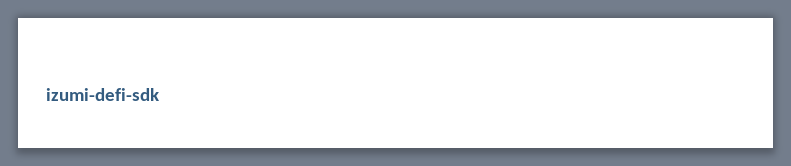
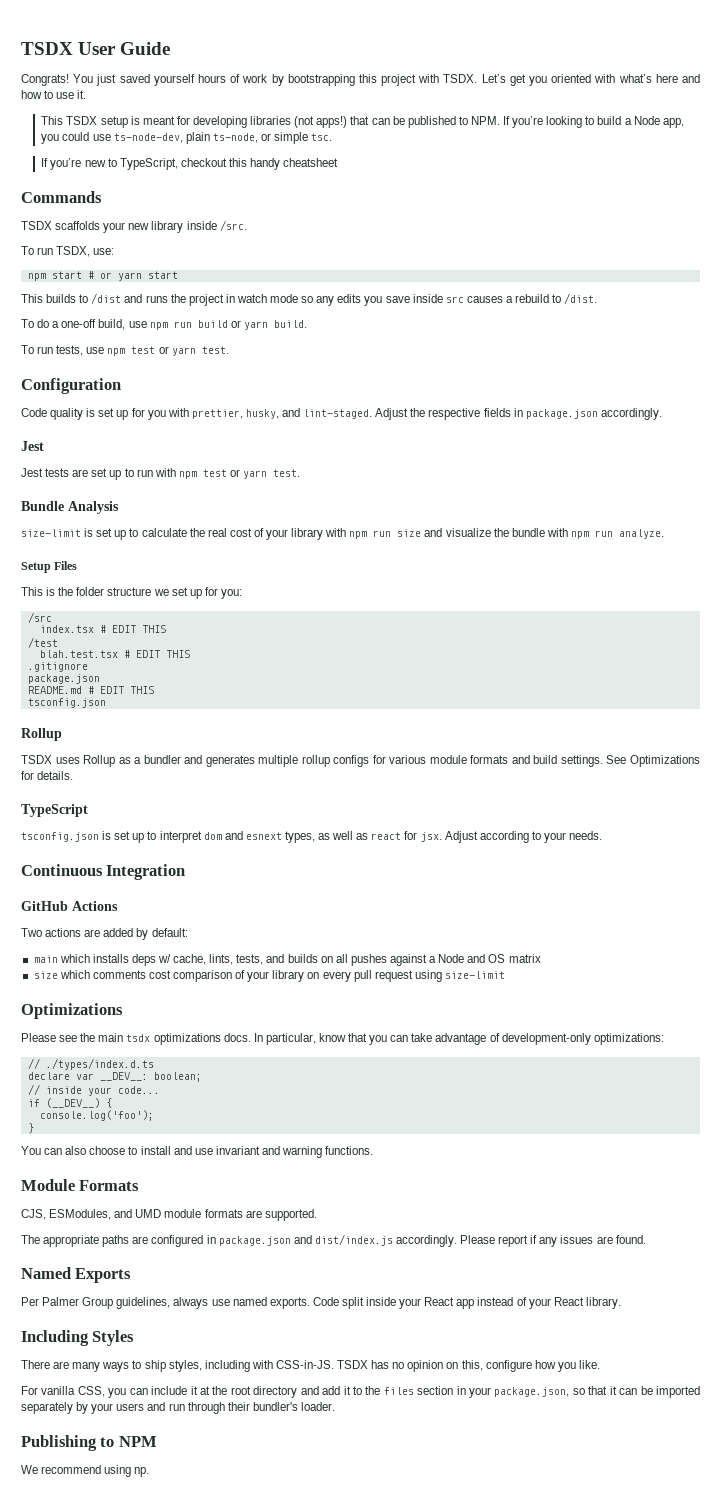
- izumi-defi-sdk
+ TSDX User Guide
+ Congrats! You just saved yourself hours of work by bootstrapping this project with TSDX. Let’s get you oriented with what’s here and how to use it.
+ This TSDX setup is meant for developing libraries (not apps!) that can be published to NPM. If you’re looking to build a Node app, you could use ts-node-dev, plain ts-node, or simple tsc.
+ If you’re new to TypeScript, checkout this handy cheatsheet
+ Commands
+ TSDX scaffolds your new library inside /src.
+ To run TSDX, use:
+ npm start # or yarn start
+ This builds to /dist and runs the project in watch mode so any edits you save inside src causes a rebuild to /dist.
+ To do a one-off build, use npm run build or yarn build.
+ To run tests, use npm test or yarn test.
+ Configuration
+ Code quality is set up for you with prettier, husky, and lint-staged. Adjust the respective fields in package.json accordingly.
+ Jest
+ Jest tests are set up to run with npm test or yarn test.
+ Bundle Analysis
+ size-limit is set up to calculate the real cost of your library with npm run size and visualize the bundle with npm run analyze.
+ Setup Files
+ This is the folder structure we set up for you:
+ /src
+ index.tsx # EDIT THIS
+ /test
+ blah.test.tsx # EDIT THIS
+ .gitignore
+ package.json
+ README.md # EDIT THIS
+ tsconfig.json
+ Rollup
+ TSDX uses Rollup as a bundler and generates multiple rollup configs for various module formats and build settings. See Optimizations for details.
+ TypeScript
+ tsconfig.json is set up to interpret dom and esnext types, as well as react for jsx. Adjust according to your needs.
+ Continuous Integration
+ GitHub Actions
+ Two actions are added by default:
+ main which installs deps w/ cache, lints, tests, and builds on all pushes against a Node and OS matrix
+ size which comments cost comparison of your library on every pull request using size-limit
+ Optimizations
+ Please see the main tsdx optimizations docs. In particular, know that you can take advantage of development-only optimizations:
+ // ./types/index.d.ts
+ declare var __DEV__: boolean;
+ // inside your code...
+ if (__DEV__) {
+ console.log('foo');
+ }
+ You can also choose to install and use invariant and warning functions.
+ Module Formats
+ CJS, ESModules, and UMD module formats are supported.
+ The appropriate paths are configured in package.json and dist/index.js accordingly. Please report if any issues are found.
+ Named Exports
+ Per Palmer Group guidelines, always use named exports. Code split inside your React app instead of your React library.
+ Including Styles
+ There are many ways to ship styles, including with CSS-in-JS. TSDX has no opinion on this, configure how you like.
+ For vanilla CSS, you can include it at the root directory and add it to the files section in your package.json, so that it can be imported separately by your users and run through their bundler's loader.
+ Publishing to NPM
+ We recommend using np.

